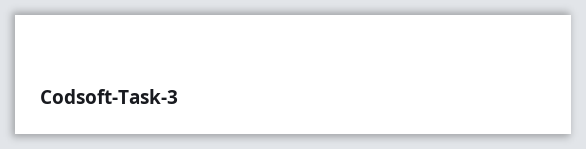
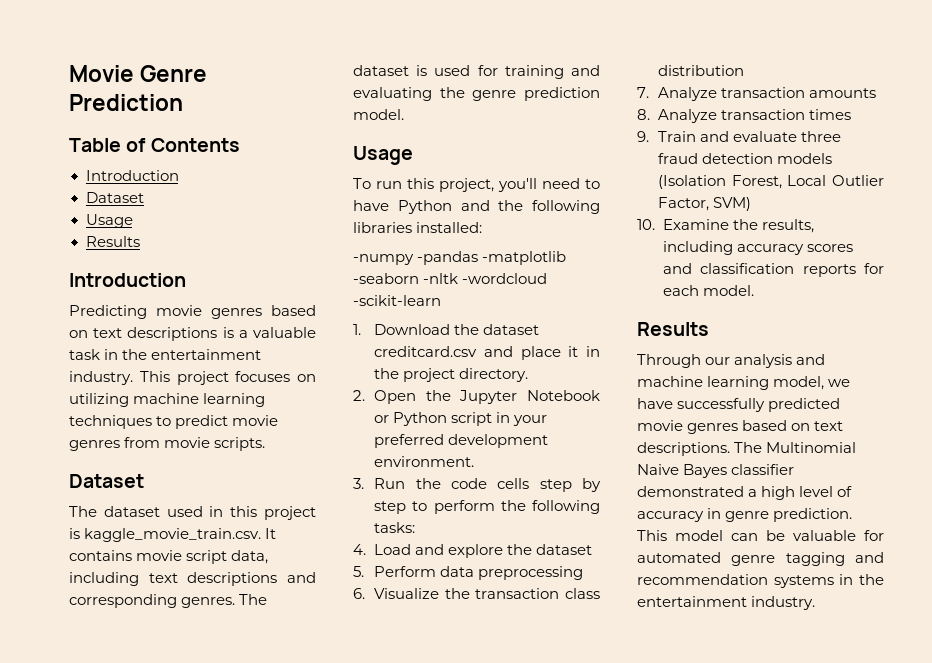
- Codsoft-Task-3
+ Movie Genre Prediction
+ Table of Contents
+ Introduction
+ Dataset
+ Usage
+ Results
+ Introduction
+ Predicting movie genres based on text descriptions is a valuable task in the entertainment industry. This project focuses on utilizing machine learning techniques to predict movie genres from movie scripts.
+ Dataset
+ The dataset used in this project is kaggle_movie_train.csv. It contains movie script data, including text descriptions and corresponding genres. The dataset is used for training and evaluating the genre prediction model.
+ Usage
+ To run this project, you'll need to have Python and the following libraries installed:
+ -numpy -pandas -matplotlib -seaborn -nltk -wordcloud -scikit-learn
+ 1. Download the dataset creditcard.csv and place it in the project directory.
+ 2. Open the Jupyter Notebook or Python script in your preferred development environment.
+ 3. Run the code cells step by step to perform the following tasks:
+ 4. Load and explore the dataset
+ 5. Perform data preprocessing
+ 6. Visualize the transaction class distribution
+ 7. Analyze transaction amounts
+ 8. Analyze transaction times
+ 9. Train and evaluate three fraud detection models (Isolation Forest, Local Outlier Factor, SVM)
+ 10. Examine the results, including accuracy scores and classification reports for each model.
+ Results
+ Through our analysis and machine learning model, we have successfully predicted movie genres based on text descriptions. The Multinomial Naive Bayes classifier demonstrated a high level of accuracy in genre prediction. This model can be valuable for automated genre tagging and recommendation systems in the entertainment industry.

